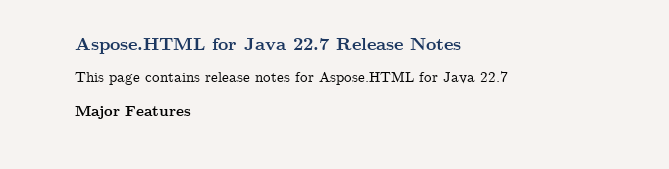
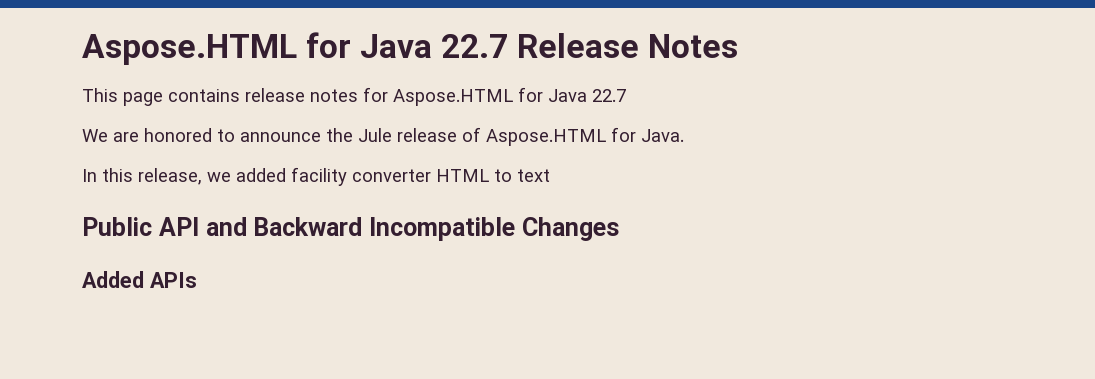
- Major Features
+ We are honored to announce the Jule release of Aspose.HTML for Java.
+ In this release, we added facility converter HTML to text
+ Public API and Backward Incompatible Changes
+ Added APIs

